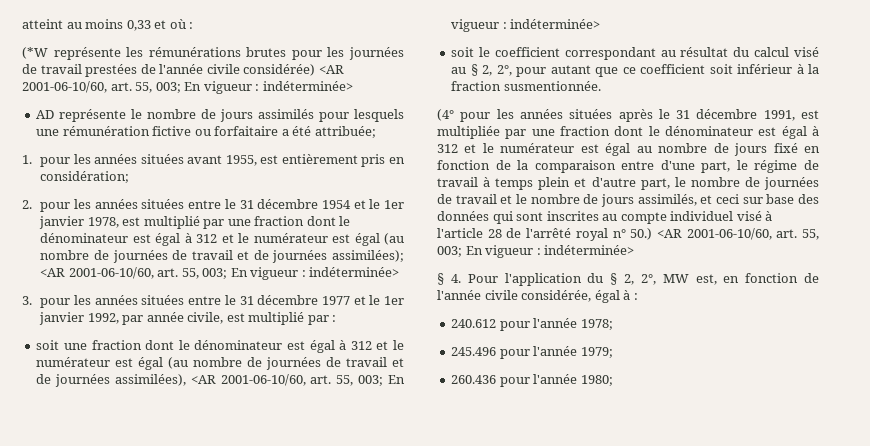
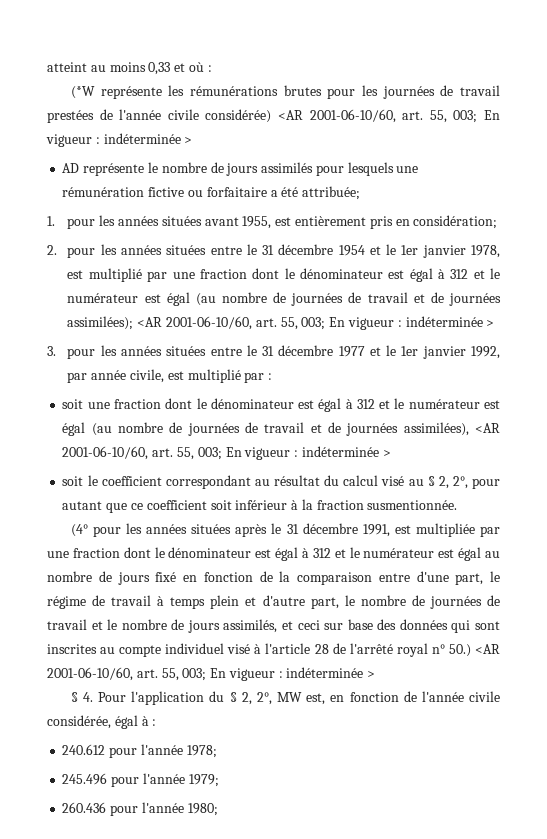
- (*W représente les rémunérations brutes pour les journées de travail prestées de l'année civile considérée) <AR 2001-06-10/60, art. 55, 003; En vigueur : indéterminée>
+ (*W représente les rémunérations brutes pour les journées de travail prestées de l'année civile considérée) <AR 2001-06-10/60, art. 55, 003; En vigueur : indéterminée >
- 2. pour les années situées entre le 31 décembre 1954 et le 1er janvier 1978, est multiplié par une fraction dont le dénominateur est égal à 312 et le numérateur est égal (au nombre de journées de travail et de journées assimilées); <AR 2001-06-10/60, art. 55, 003; En vigueur : indéterminée>
+ 2. pour les années situées entre le 31 décembre 1954 et le 1er janvier 1978, est multiplié par une fraction dont le dénominateur est égal à 312 et le numérateur est égal (au nombre de journées de travail et de journées assimilées); <AR 2001-06-10/60, art. 55, 003; En vigueur : indéterminée >
- soit une fraction dont le dénominateur est égal à 312 et le numérateur est égal (au nombre de journées de travail et de journées assimilées), <AR 2001-06-10/60, art. 55, 003; En vigueur : indéterminée>
+ soit une fraction dont le dénominateur est égal à 312 et le numérateur est égal (au nombre de journées de travail et de journées assimilées), <AR 2001-06-10/60, art. 55, 003; En vigueur : indéterminée >
- (4° pour les années situées après le 31 décembre 1991, est multipliée par une fraction dont le dénominateur est égal à 312 et le numérateur est égal au nombre de jours fixé en fonction de la comparaison entre d'une part, le régime de travail à temps plein et d'autre part, le nombre de journées de travail et le nombre de jours assimilés, et ceci sur base des données qui sont inscrites au compte individuel visé à l'article 28 de l'arrêté royal n° 50.) <AR 2001-06-10/60, art. 55, 003; En vigueur : indéterminée>
+ (4° pour les années situées après le 31 décembre 1991, est multipliée par une fraction dont le dénominateur est égal à 312 et le numérateur est égal au nombre de jours fixé en fonction de la comparaison entre d'une part, le régime de travail à temps plein et d'autre part, le nombre de journées de travail et le nombre de jours assimilés, et ceci sur base des données qui sont inscrites au compte individuel visé à l'article 28 de l'arrêté royal n° 50.) <AR 2001-06-10/60, art. 55, 003; En vigueur : indéterminée >

